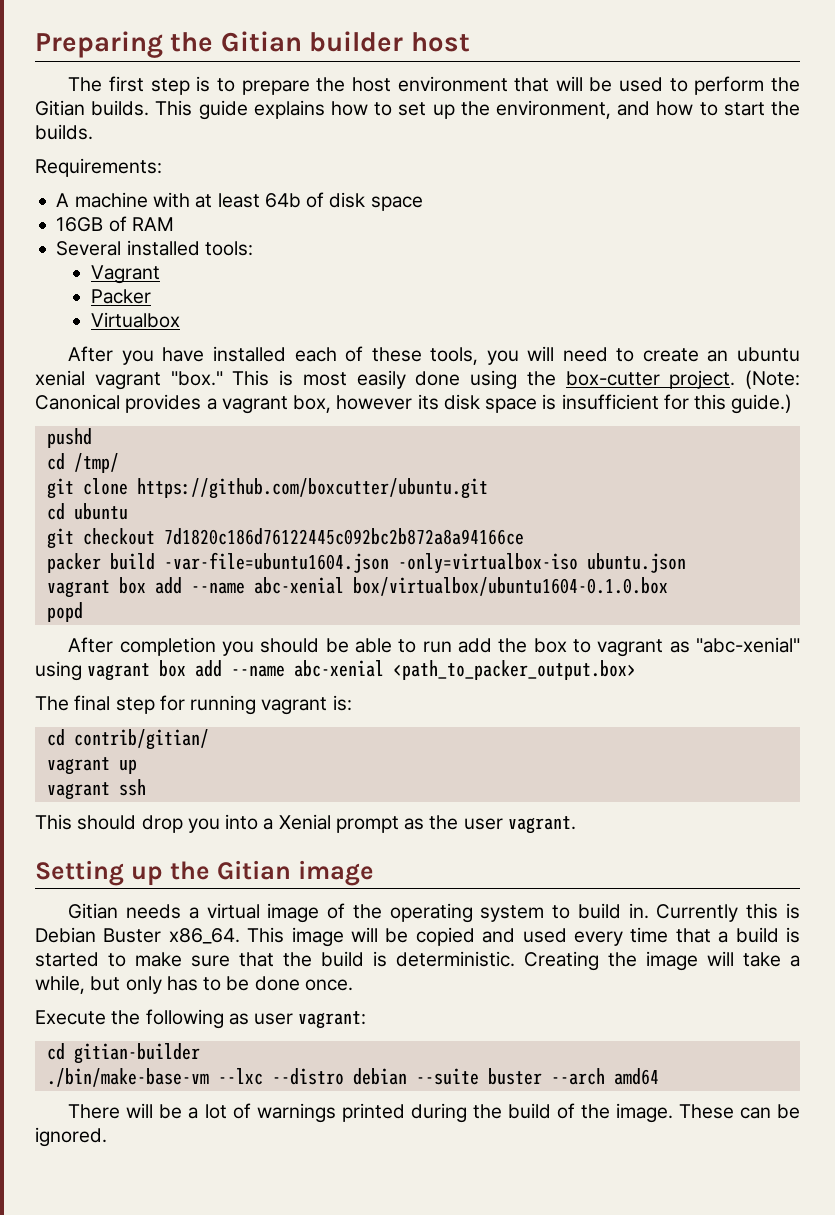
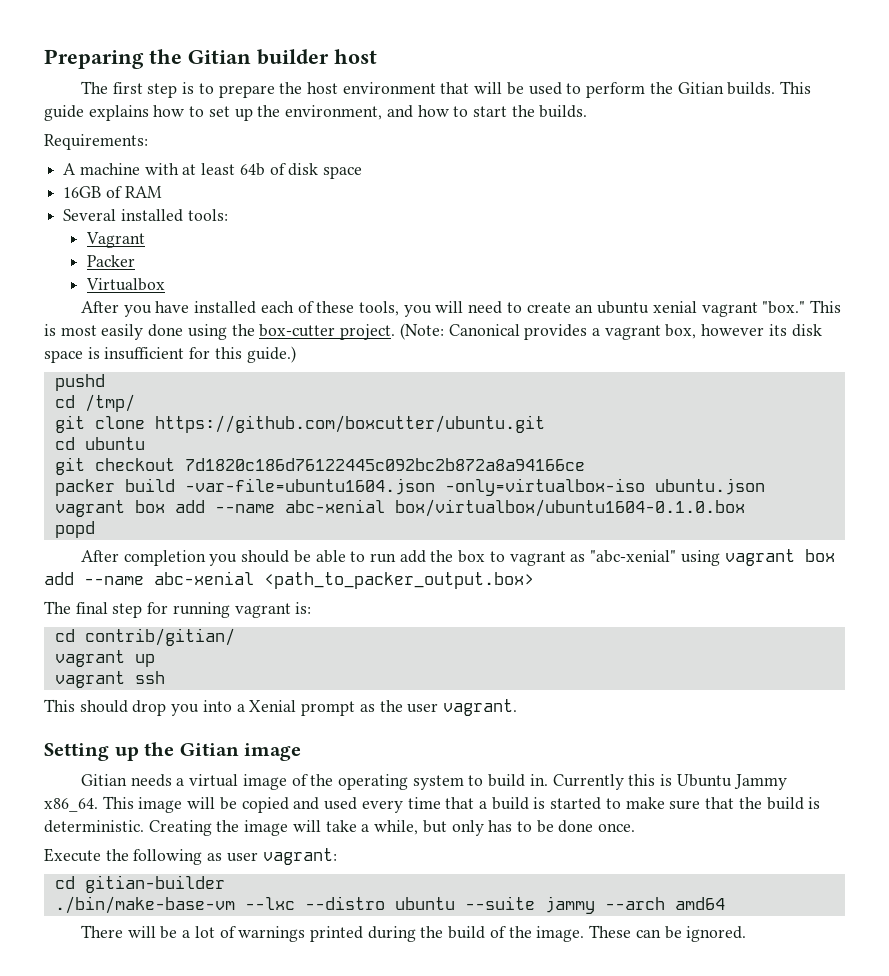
- Currently this is Debian Buster x86_64.
+ Currently this is Ubuntu Jammy x86_64.
- ./bin/make-base-vm --lxc --distro debian --suite buster --arch amd64
+ ./bin/make-base-vm --lxc --distro ubuntu --suite jammy --arch amd64

